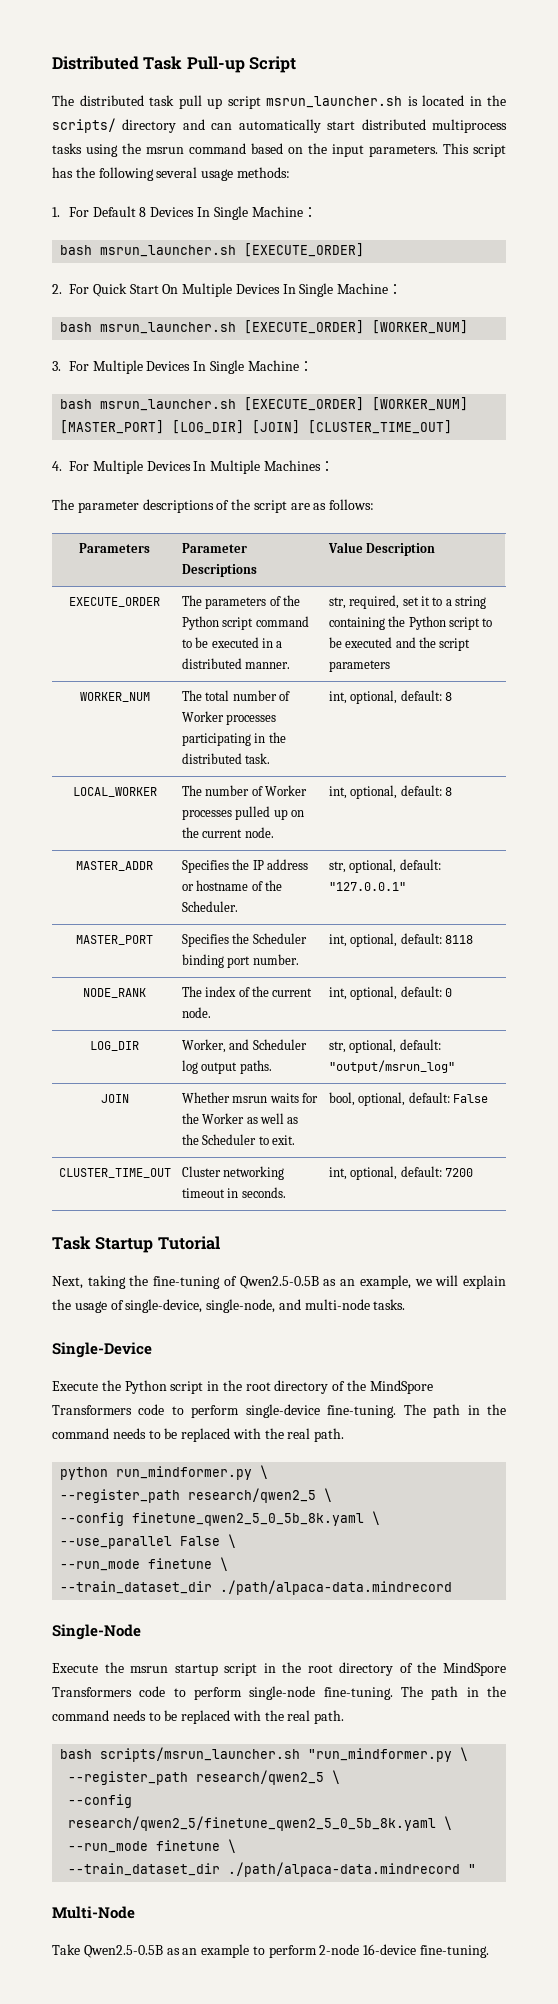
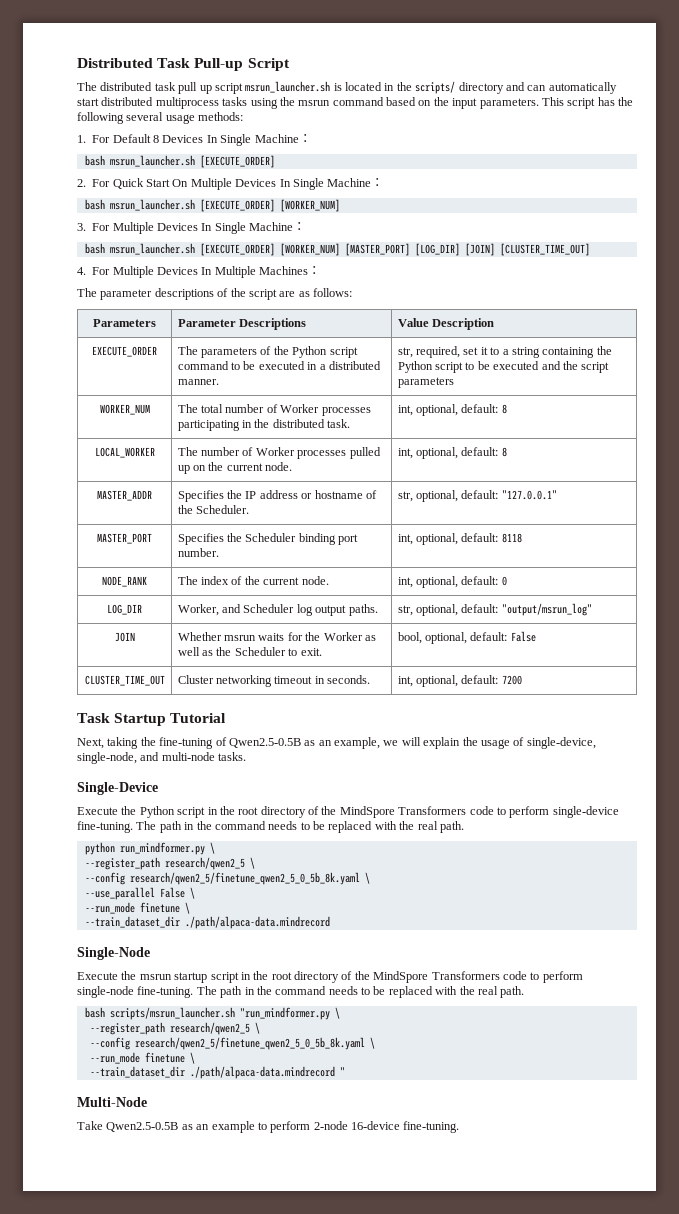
  python run_mindformer.py \
  --register_path research/qwen2_5 \
- --config finetune_qwen2_5_0_5b_8k.yaml \
+ --config research/qwen2_5/finetune_qwen2_5_0_5b_8k.yaml \

